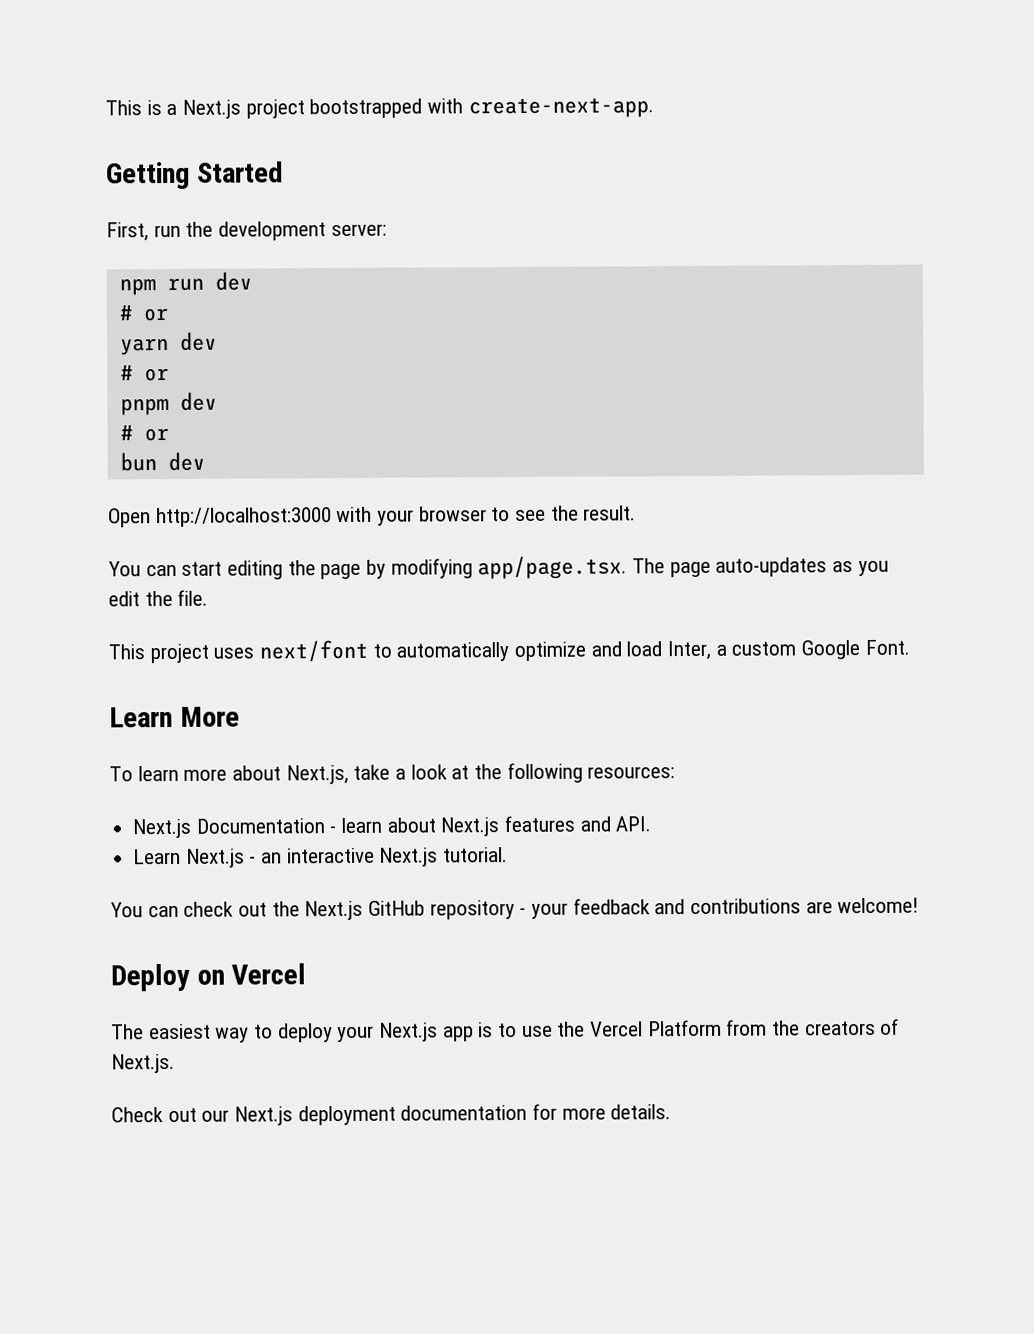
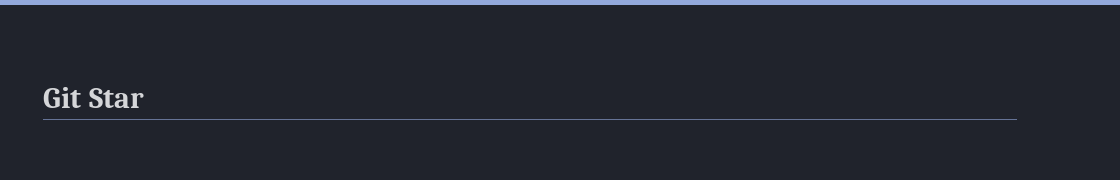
- This is a Next.js project bootstrapped with create-next-app.
- Getting Started
- First, run the development server:
- npm run dev
- # or
- yarn dev
- # or
- pnpm dev
- # or
- bun dev
- Open http://localhost:3000 with your browser to see the result.
- You can start editing the page by modifying app/page.tsx. The page auto-updates as you edit the file.
- This project uses next/font to automatically optimize and load Inter, a custom Google Font.
- Learn More
- To learn more about Next.js, take a look at the following resources:
- Next.js Documentation - learn about Next.js features and API.
- Learn Next.js - an interactive Next.js tutorial.
- You can check out the Next.js GitHub repository - your feedback and contributions are welcome!
- Deploy on Vercel
- The easiest way to deploy your Next.js app is to use the Vercel Platform from the creators of Next.js.
- Check out our Next.js deployment documentation for more details.
+ Git Star

